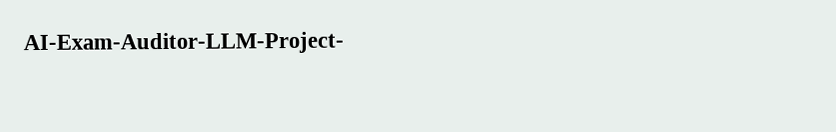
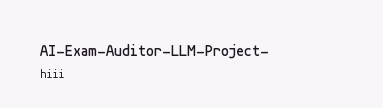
+ hiii

